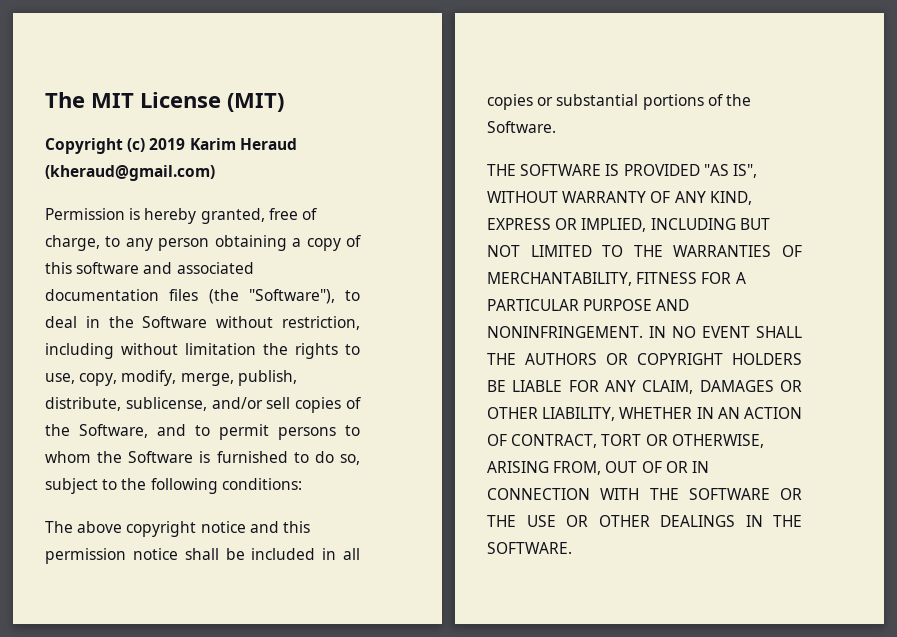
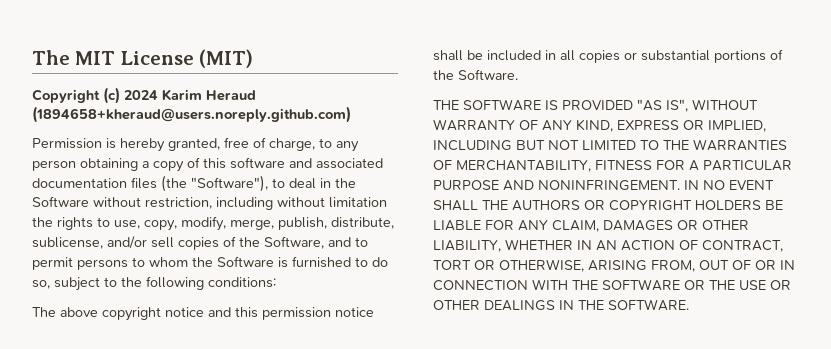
- Copyright (c) 2019 Karim Heraud (kheraud@gmail.com)
+ Copyright (c) 2024 Karim Heraud (1894658+kheraud@users.noreply.github.com)

